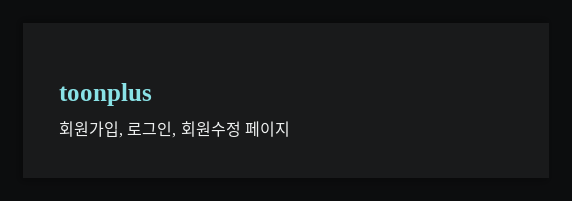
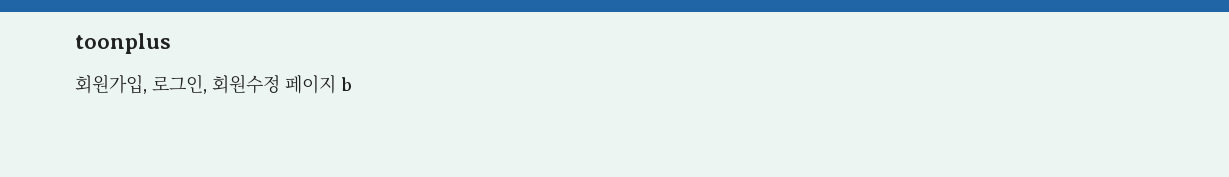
- 회원가입, 로그인, 회원수정 페이지
+ 회원가입, 로그인, 회원수정 페이지 b

